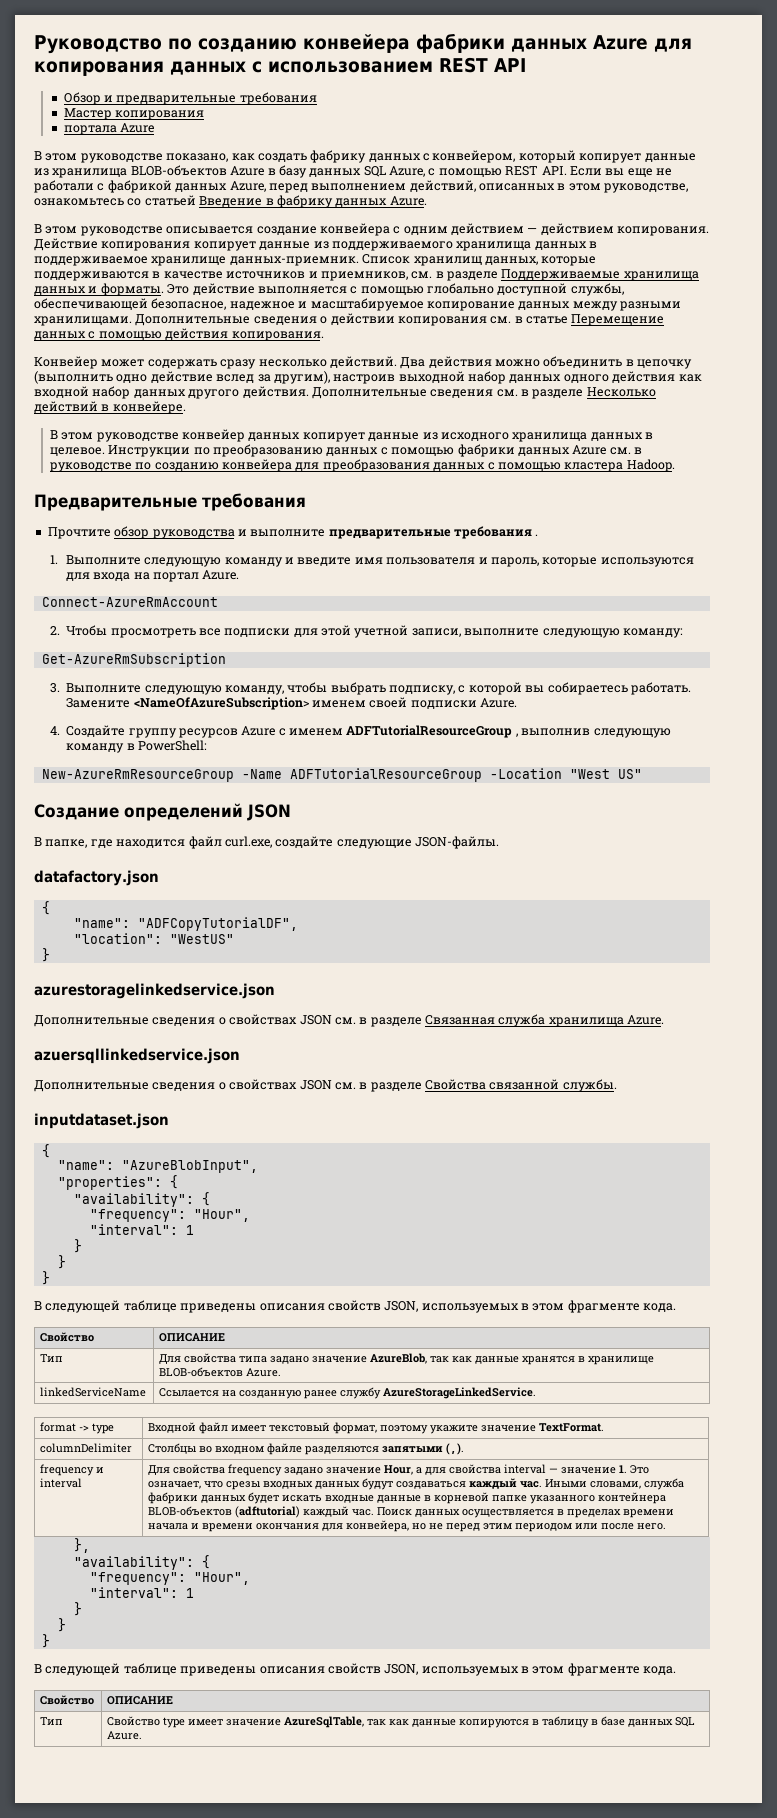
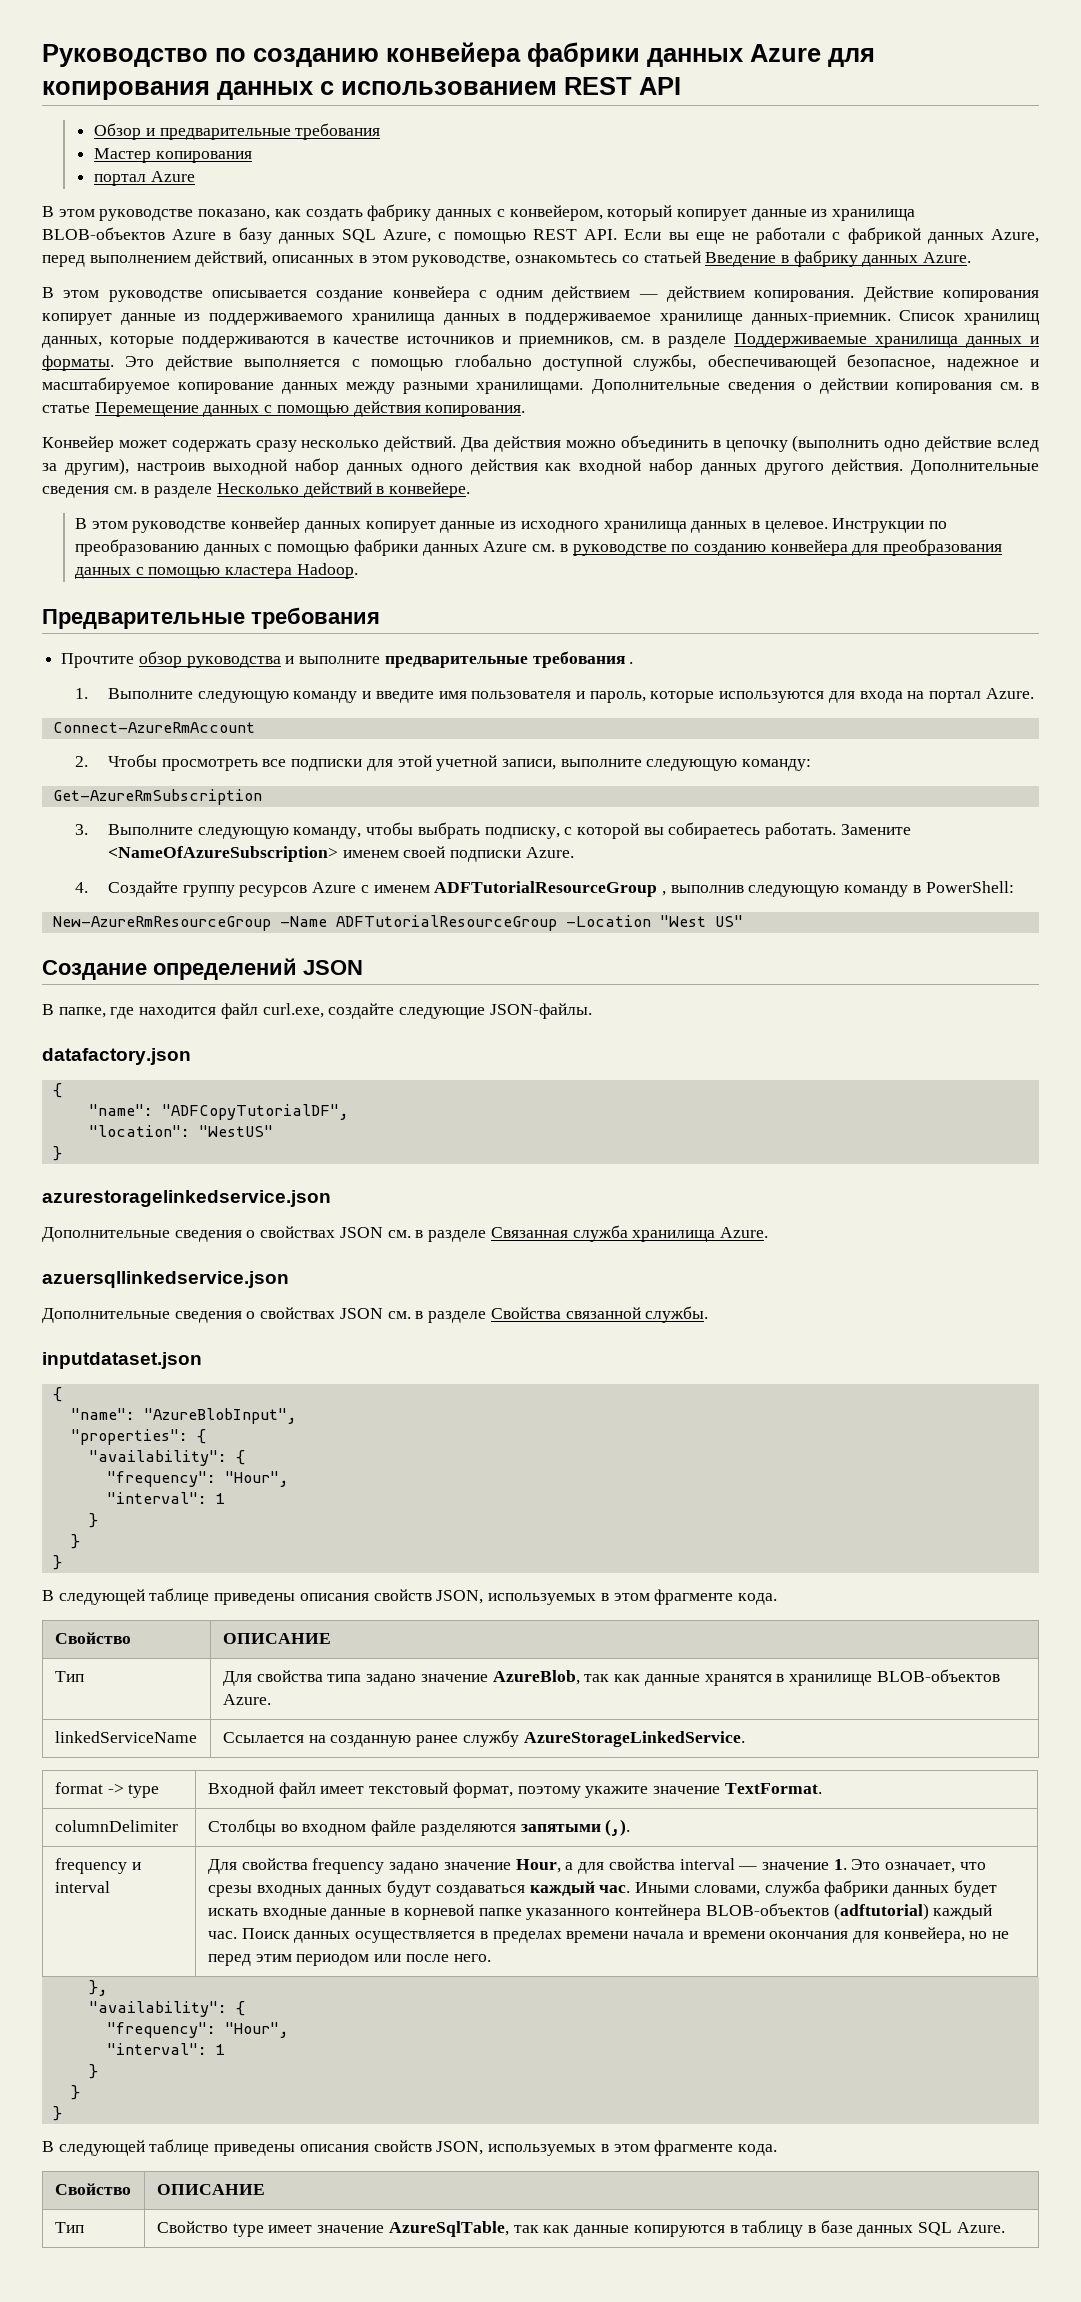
- портала Azure
+ портал Azure

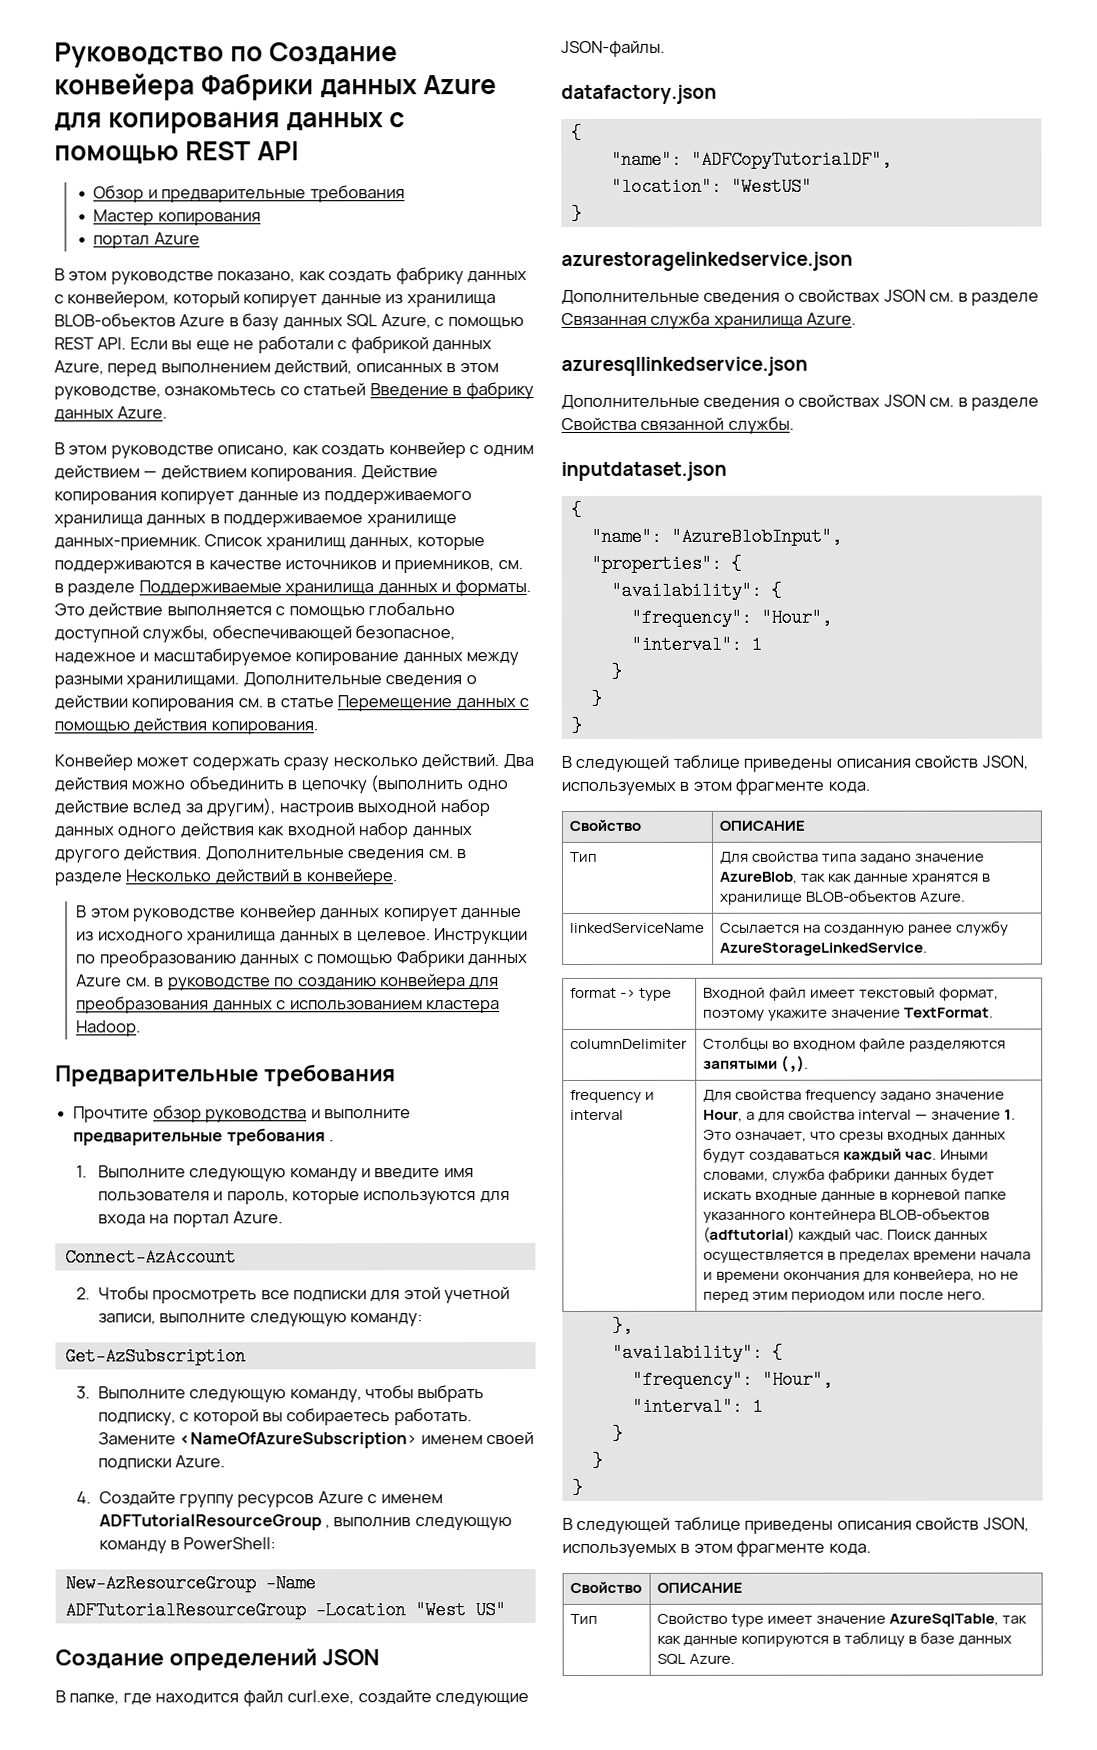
- Руководство по созданию конвейера фабрики данных Azure для копирования данных с использованием REST API
+ Руководство по Создание конвейера Фабрики данных Azure для копирования данных с помощью REST API
- В этом руководстве описывается создание конвейера с одним действием — действием копирования.
+ В этом руководстве описано, как создать конвейер с одним действием — действием копирования.
- Инструкции по преобразованию данных с помощью фабрики данных Azure см. в руководстве по созданию конвейера для преобразования данных с помощью кластера Hadoop.
+ Инструкции по преобразованию данных с помощью Фабрики данных Azure см. в руководстве по созданию конвейера для преобразования данных с использованием кластера Hadoop.
- Connect-AzureRmAccount
+ Connect-AzAccount
- Get-AzureRmSubscription
+ Get-AzSubscription
- New-AzureRmResourceGroup -Name ADFTutorialResourceGroup -Location "West US"
+ New-AzResourceGroup -Name ADFTutorialResourceGroup -Location "West US"
- azuersqllinkedservice.json
+ azuresqllinkedservice.json

